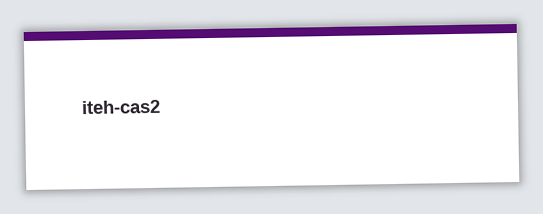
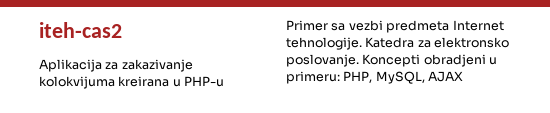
+ Aplikacija za zakazivanje kolokvijuma kreirana u PHP-u Primer sa vezbi predmeta Internet tehnologije. Katedra za elektronsko poslovanje. Koncepti obradjeni u primeru: PHP, MySQL, AJAX

